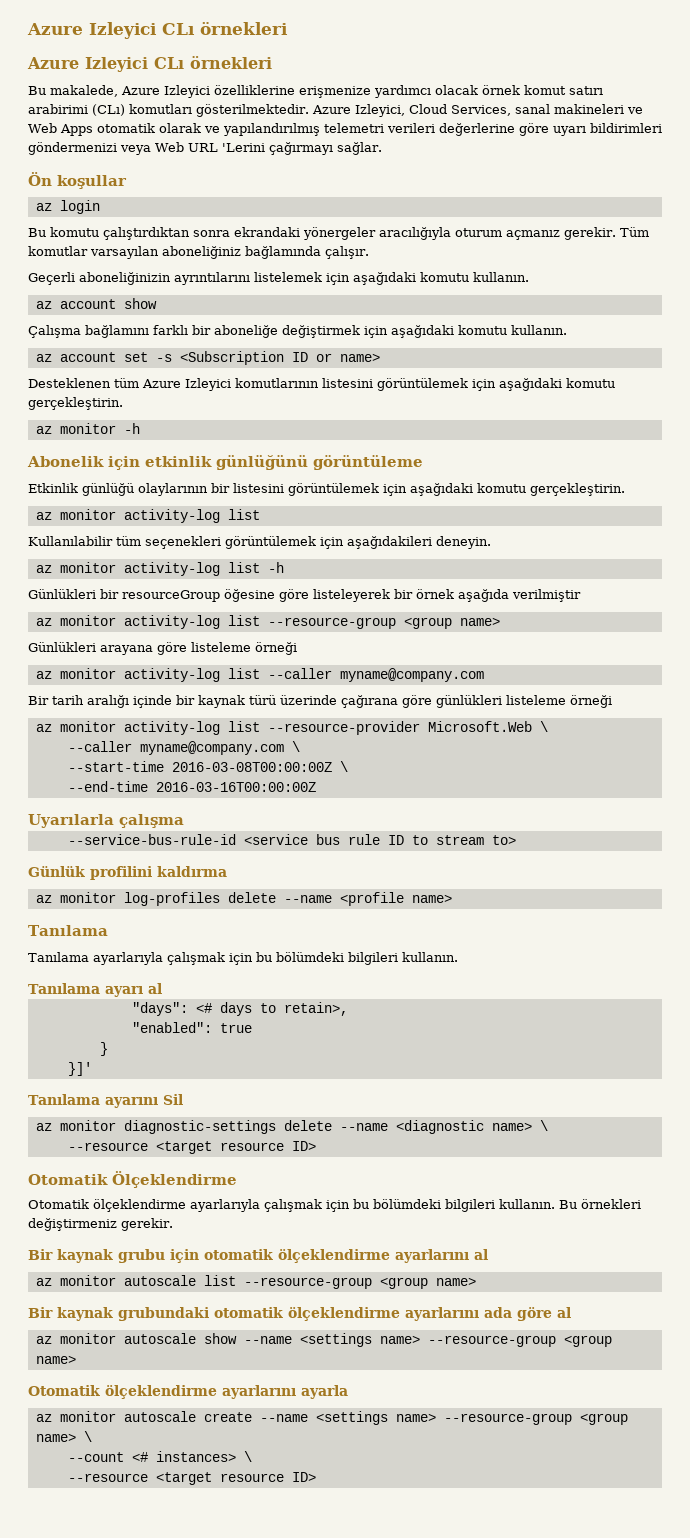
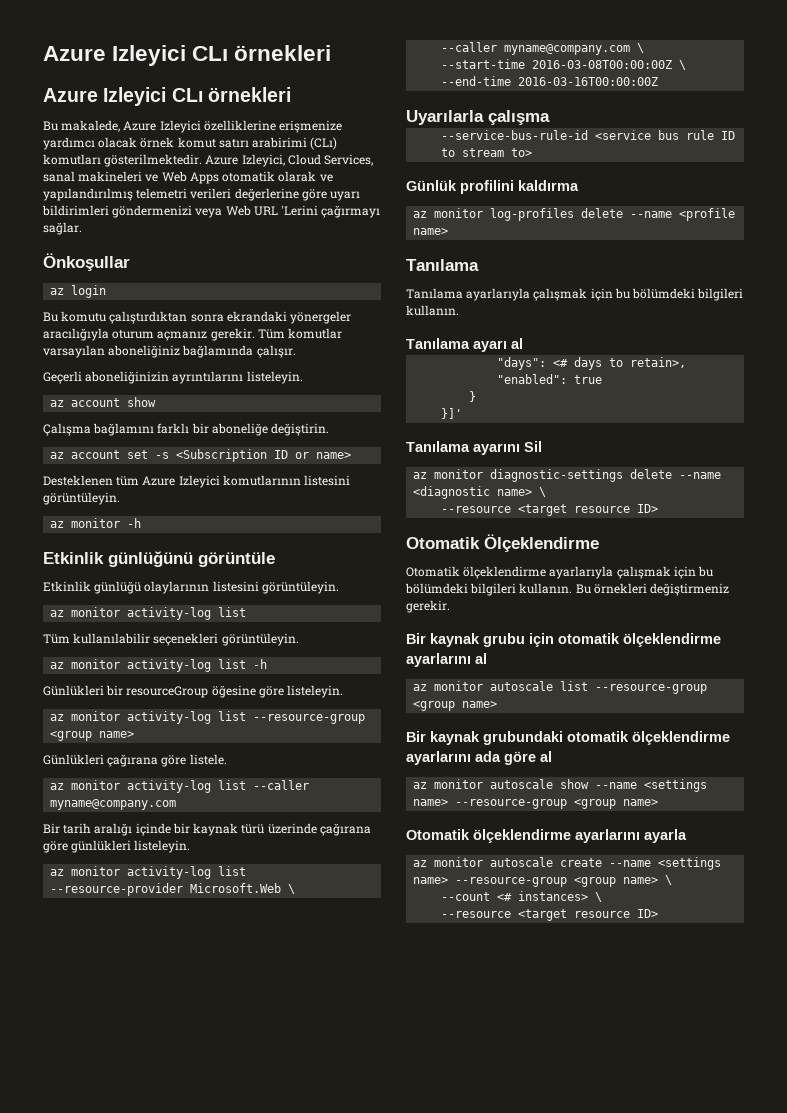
- Ön koşullar
+ Önkoşullar
- Geçerli aboneliğinizin ayrıntılarını listelemek için aşağıdaki komutu kullanın.
+ Geçerli aboneliğinizin ayrıntılarını listeleyin.
- Çalışma bağlamını farklı bir aboneliğe değiştirmek için aşağıdaki komutu kullanın.
+ Çalışma bağlamını farklı bir aboneliğe değiştirin.
- Desteklenen tüm Azure Izleyici komutlarının listesini görüntülemek için aşağıdaki komutu gerçekleştirin.
+ Desteklenen tüm Azure Izleyici komutlarının listesini görüntüleyin.
  az monitor -h
- Abonelik için etkinlik günlüğünü görüntüleme
- Etkinlik günlüğü olaylarının bir listesini görüntülemek için aşağıdaki komutu gerçekleştirin.
+ Etkinlik günlüğünü görüntüle
+ Etkinlik günlüğü olaylarının listesini görüntüleyin.
  az monitor activity-log list
- Kullanılabilir tüm seçenekleri görüntülemek için aşağıdakileri deneyin.
+ Tüm kullanılabilir seçenekleri görüntüleyin.
- Günlükleri bir resourceGroup öğesine göre listeleyerek bir örnek aşağıda verilmiştir
+ Günlükleri bir resourceGroup öğesine göre listeleyin.
- Günlükleri arayana göre listeleme örneği
+ Günlükleri çağırana göre listele.
- Bir tarih aralığı içinde bir kaynak türü üzerinde çağırana göre günlükleri listeleme örneği
+ Bir tarih aralığı içinde bir kaynak türü üzerinde çağırana göre günlükleri listeleyin.

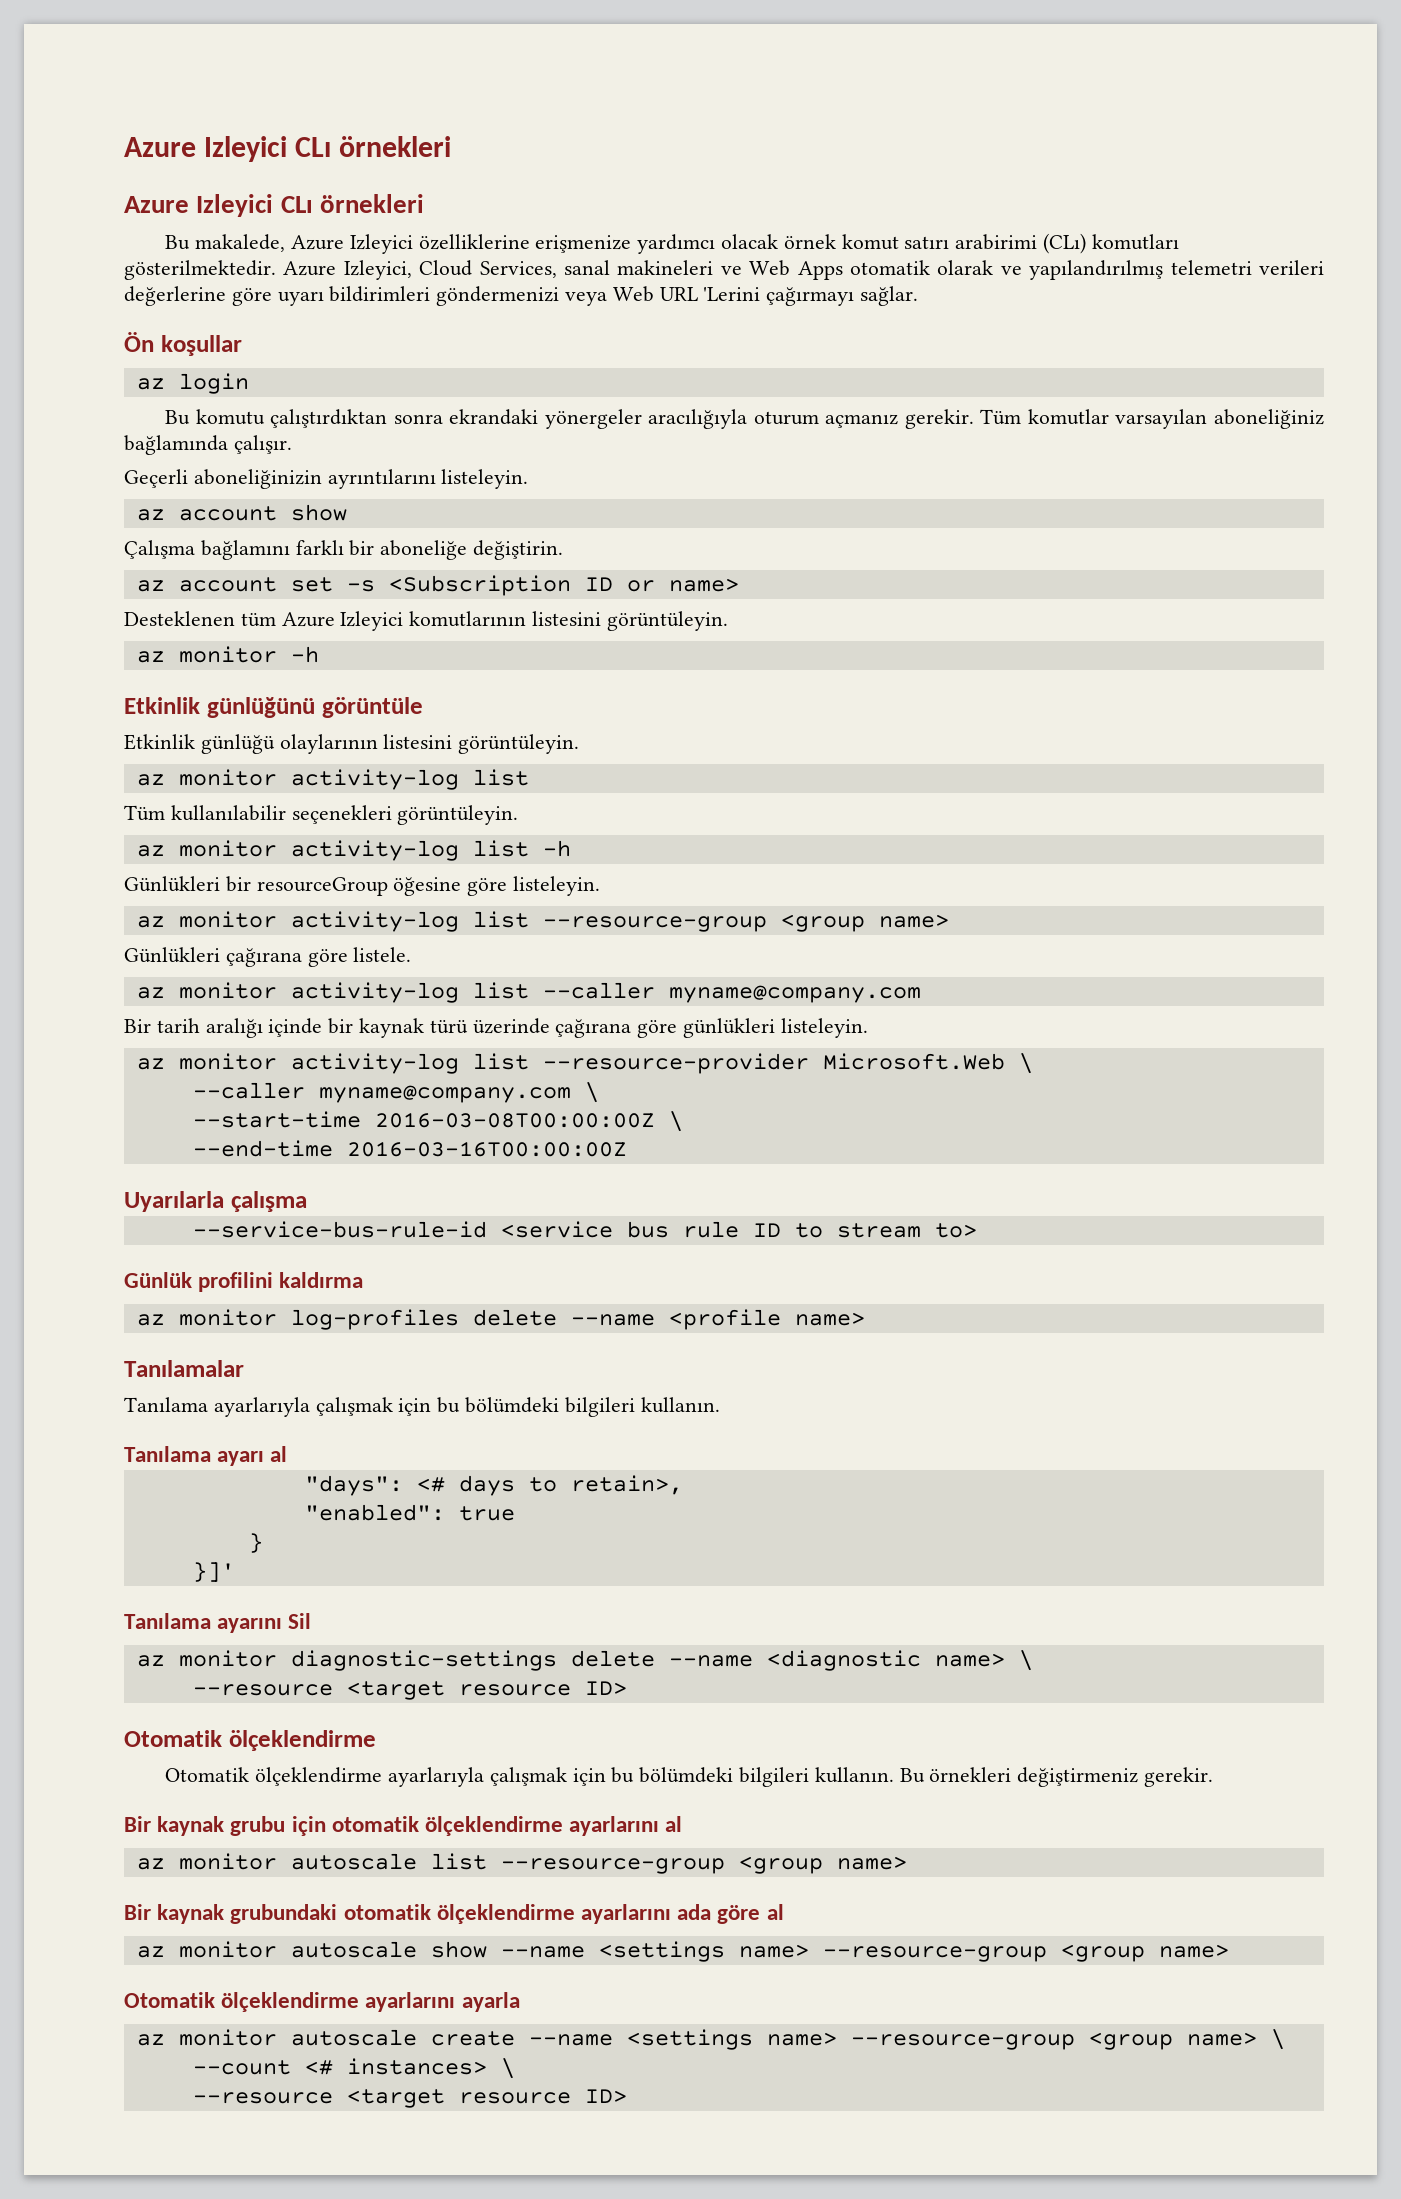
- Önkoşullar
+ Ön koşullar
  az monitor log-profiles delete --name <profile name>
- Tanılama
+ Tanılamalar
  az monitor diagnostic-settings delete --name <diagnostic name> \
  --resource <target resource ID>
- Otomatik Ölçeklendirme
+ Otomatik ölçeklendirme

